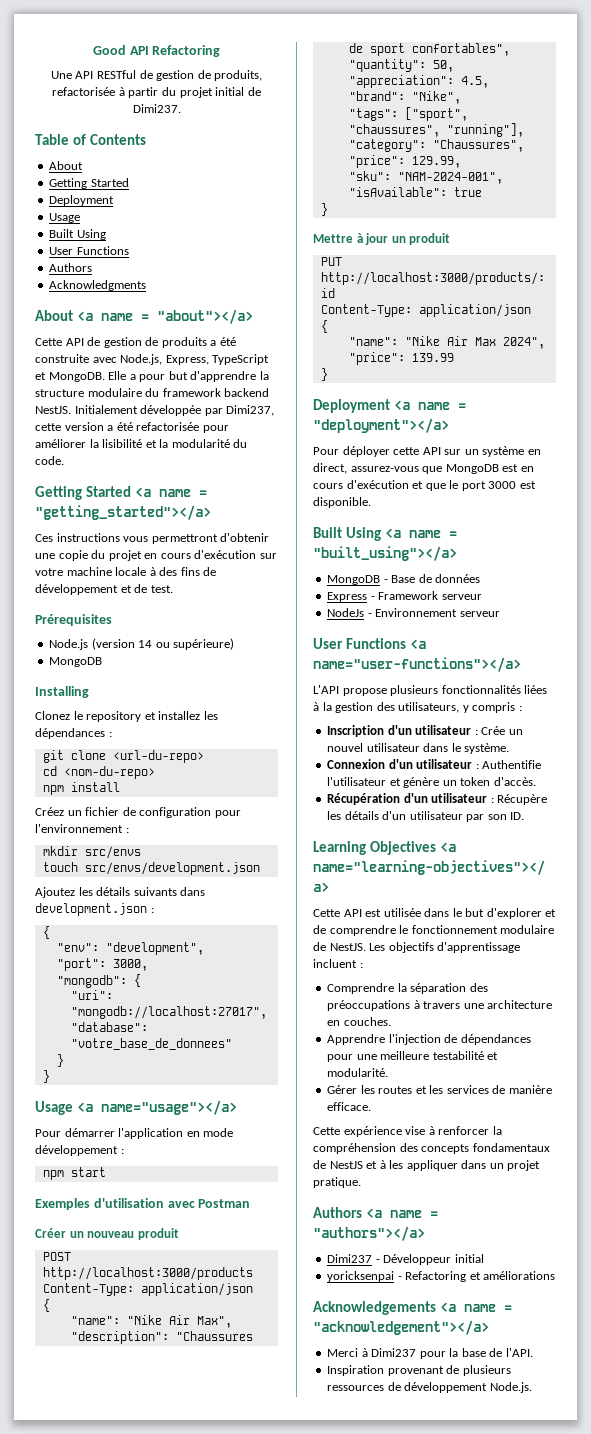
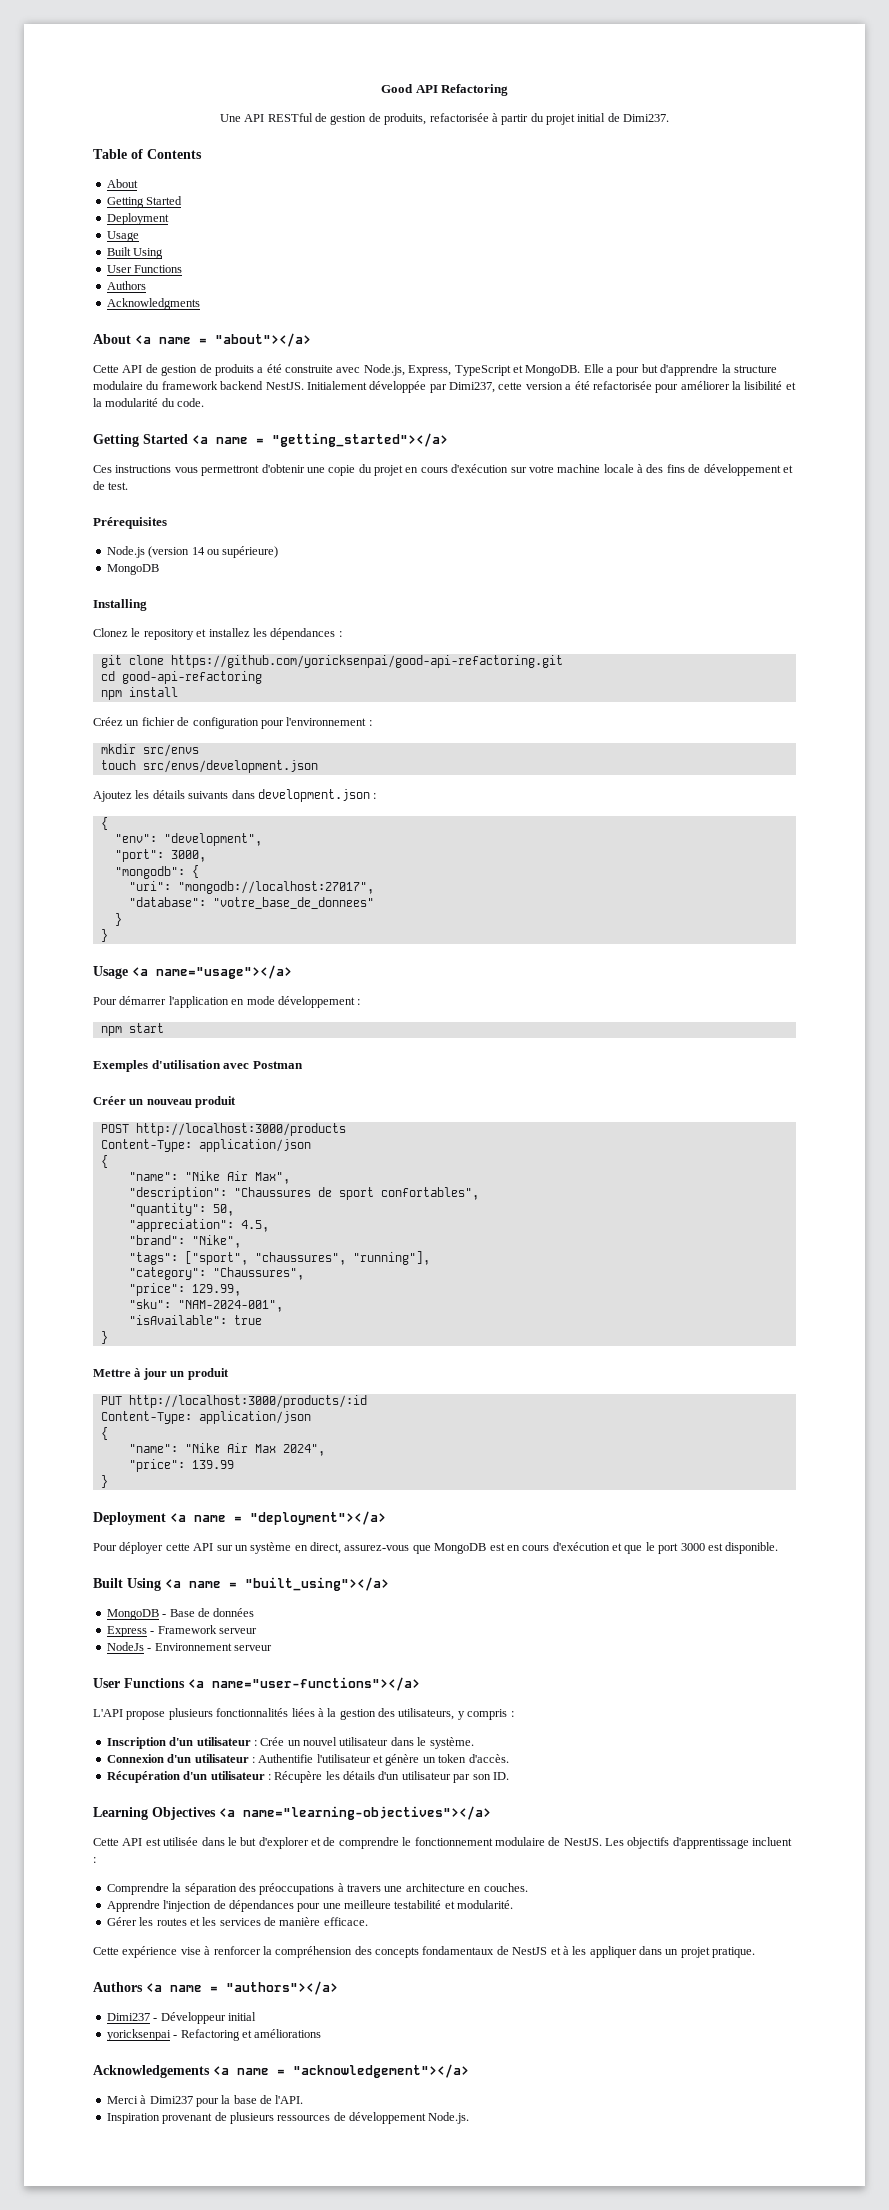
- git clone <url-du-repo>
+ git clone https://github.com/yoricksenpai/good-api-refactoring.git
- cd <nom-du-repo>
+ cd good-api-refactoring

